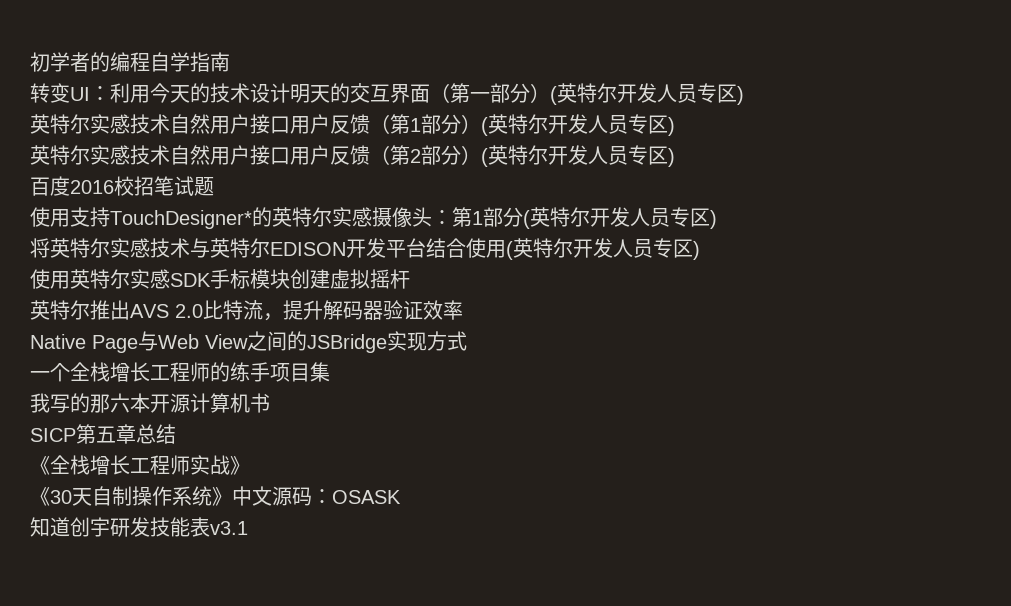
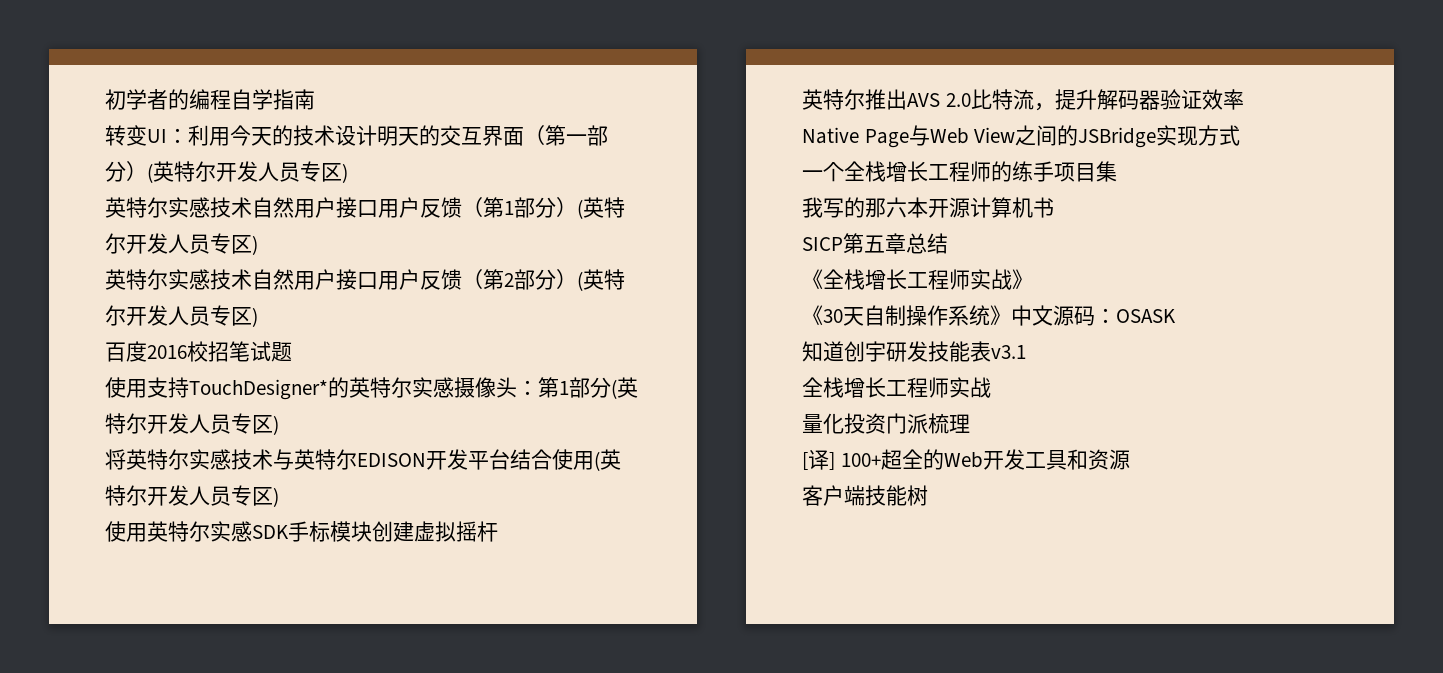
  知道创宇研发技能表v3.1
+ 全栈增长工程师实战
+ 量化投资门派梳理
+ [译] 100+超全的Web开发工具和资源
+ 客户端技能树

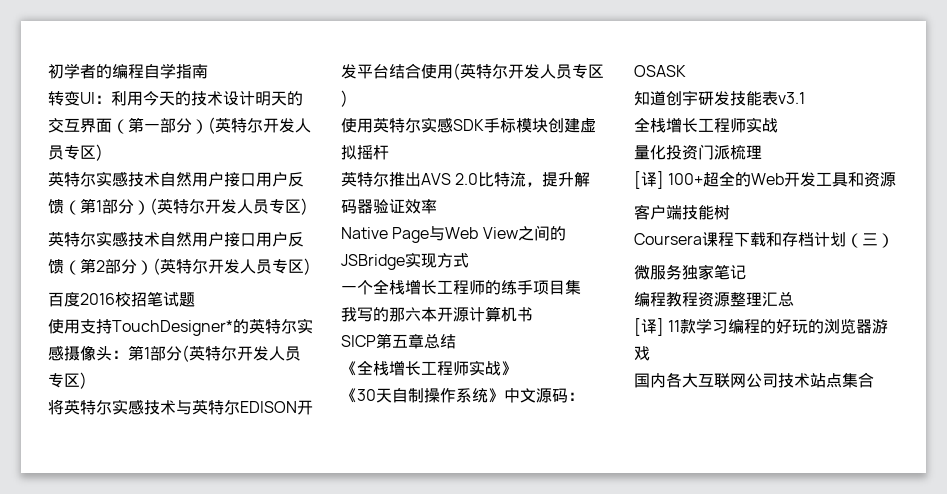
+ Coursera课程下载和存档计划（三）
+ 微服务独家笔记
+ 编程教程资源整理汇总
+ [译] 11款学习编程的好玩的浏览器游戏
+ 国内各大互联网公司技术站点集合

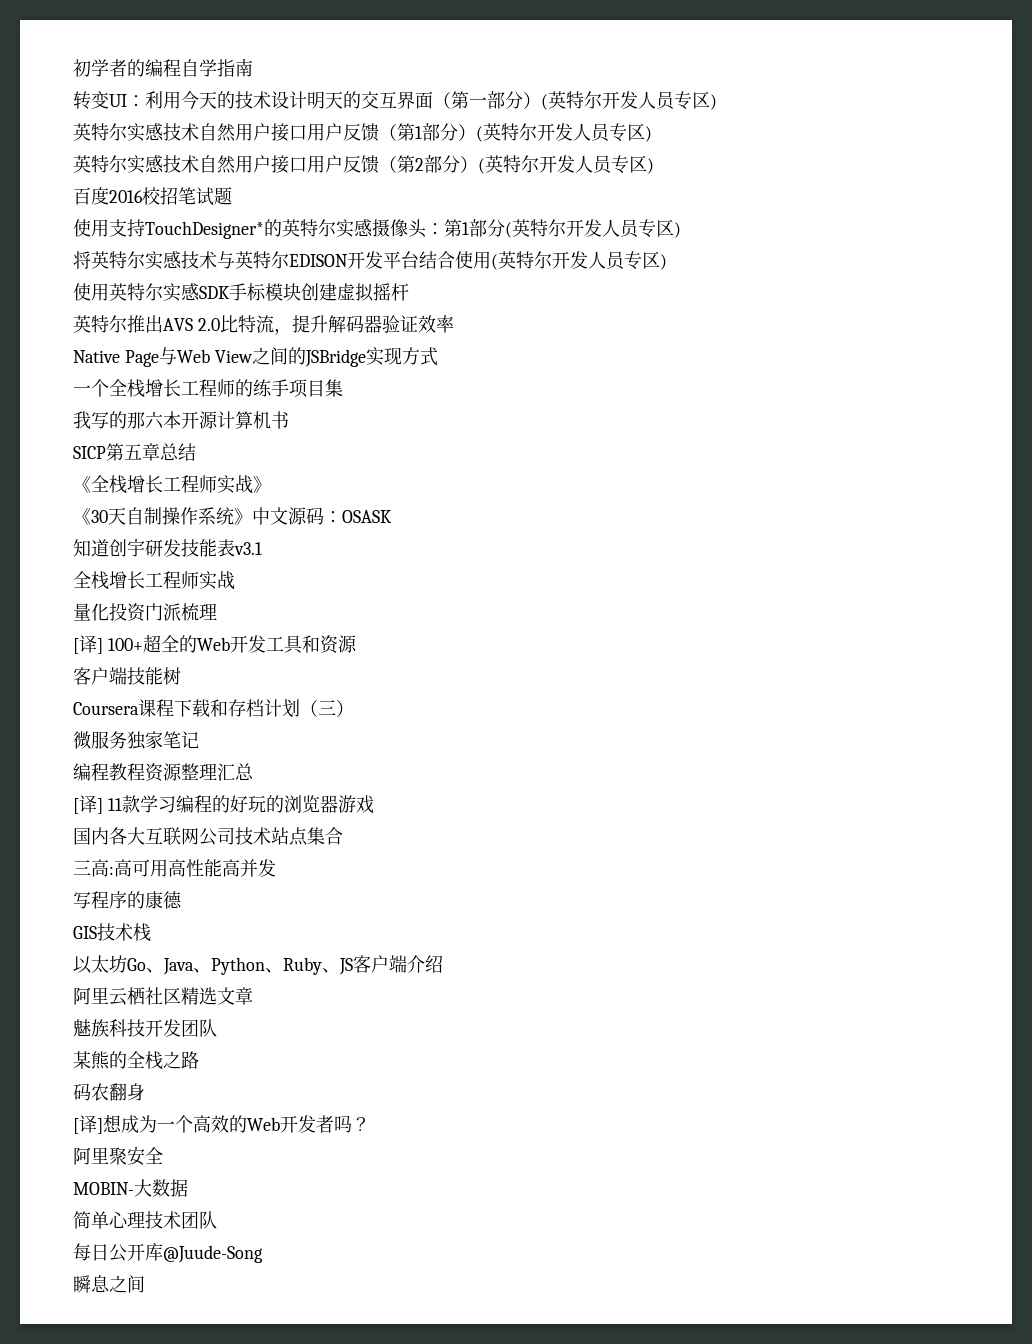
+ 三高:高可用高性能高并发
+ 写程序的康德
+ GIS技术栈
+ 以太坊Go、Java、Python、Ruby、JS客户端介绍
+ 阿里云栖社区精选文章
+ 魅族科技开发团队
+ 某熊的全栈之路
+ 码农翻身
+ [译]想成为一个高效的Web开发者吗？
+ 阿里聚安全
+ MOBIN-大数据
+ 简单心理技术团队
+ 每日公开库@Juude-Song
+ 瞬息之间

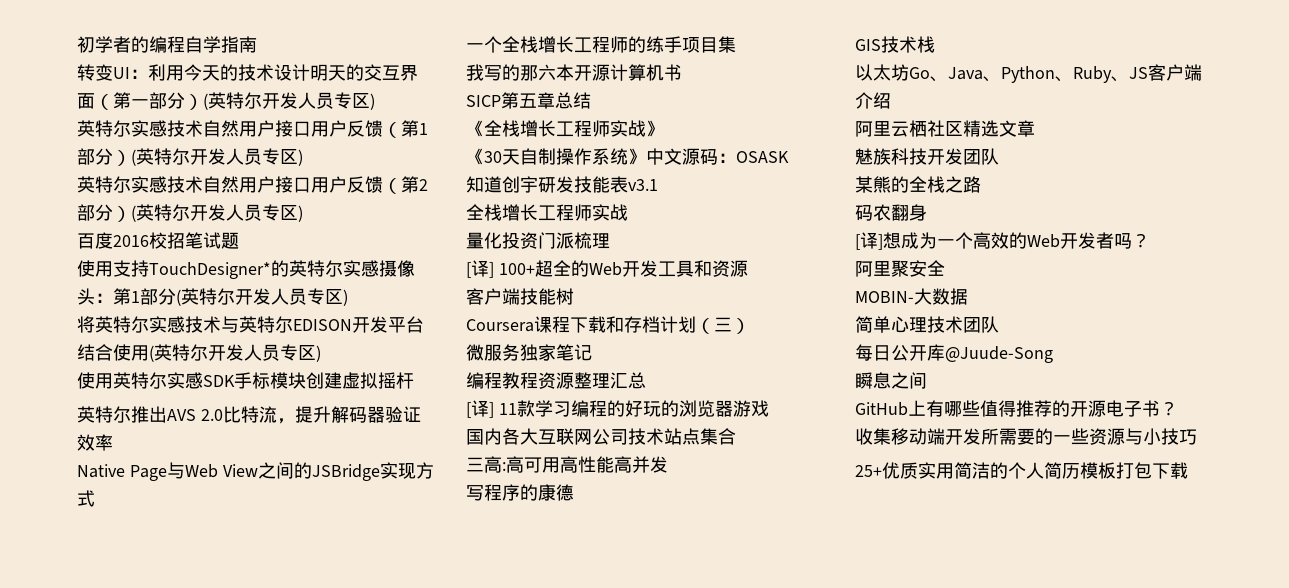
+ GitHub上有哪些值得推荐的开源电子书？
+ 收集移动端开发所需要的一些资源与小技巧
+ 25+优质实用简洁的个人简历模板打包下载

